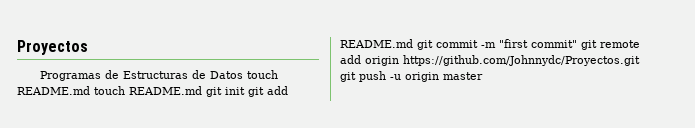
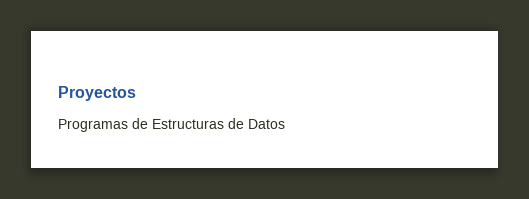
- Programas de Estructuras de Datos touch README.md touch README.md git init git add README.md git commit -m "first commit" git remote add origin https://github.com/Johnnydc/Proyectos.git git push -u origin master
+ Programas de Estructuras de Datos

